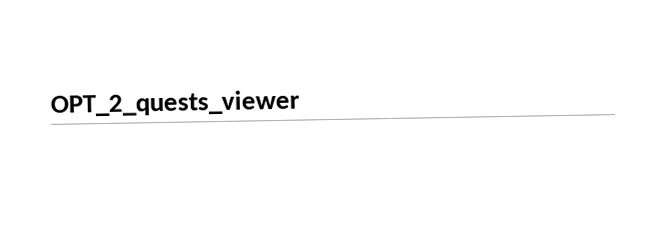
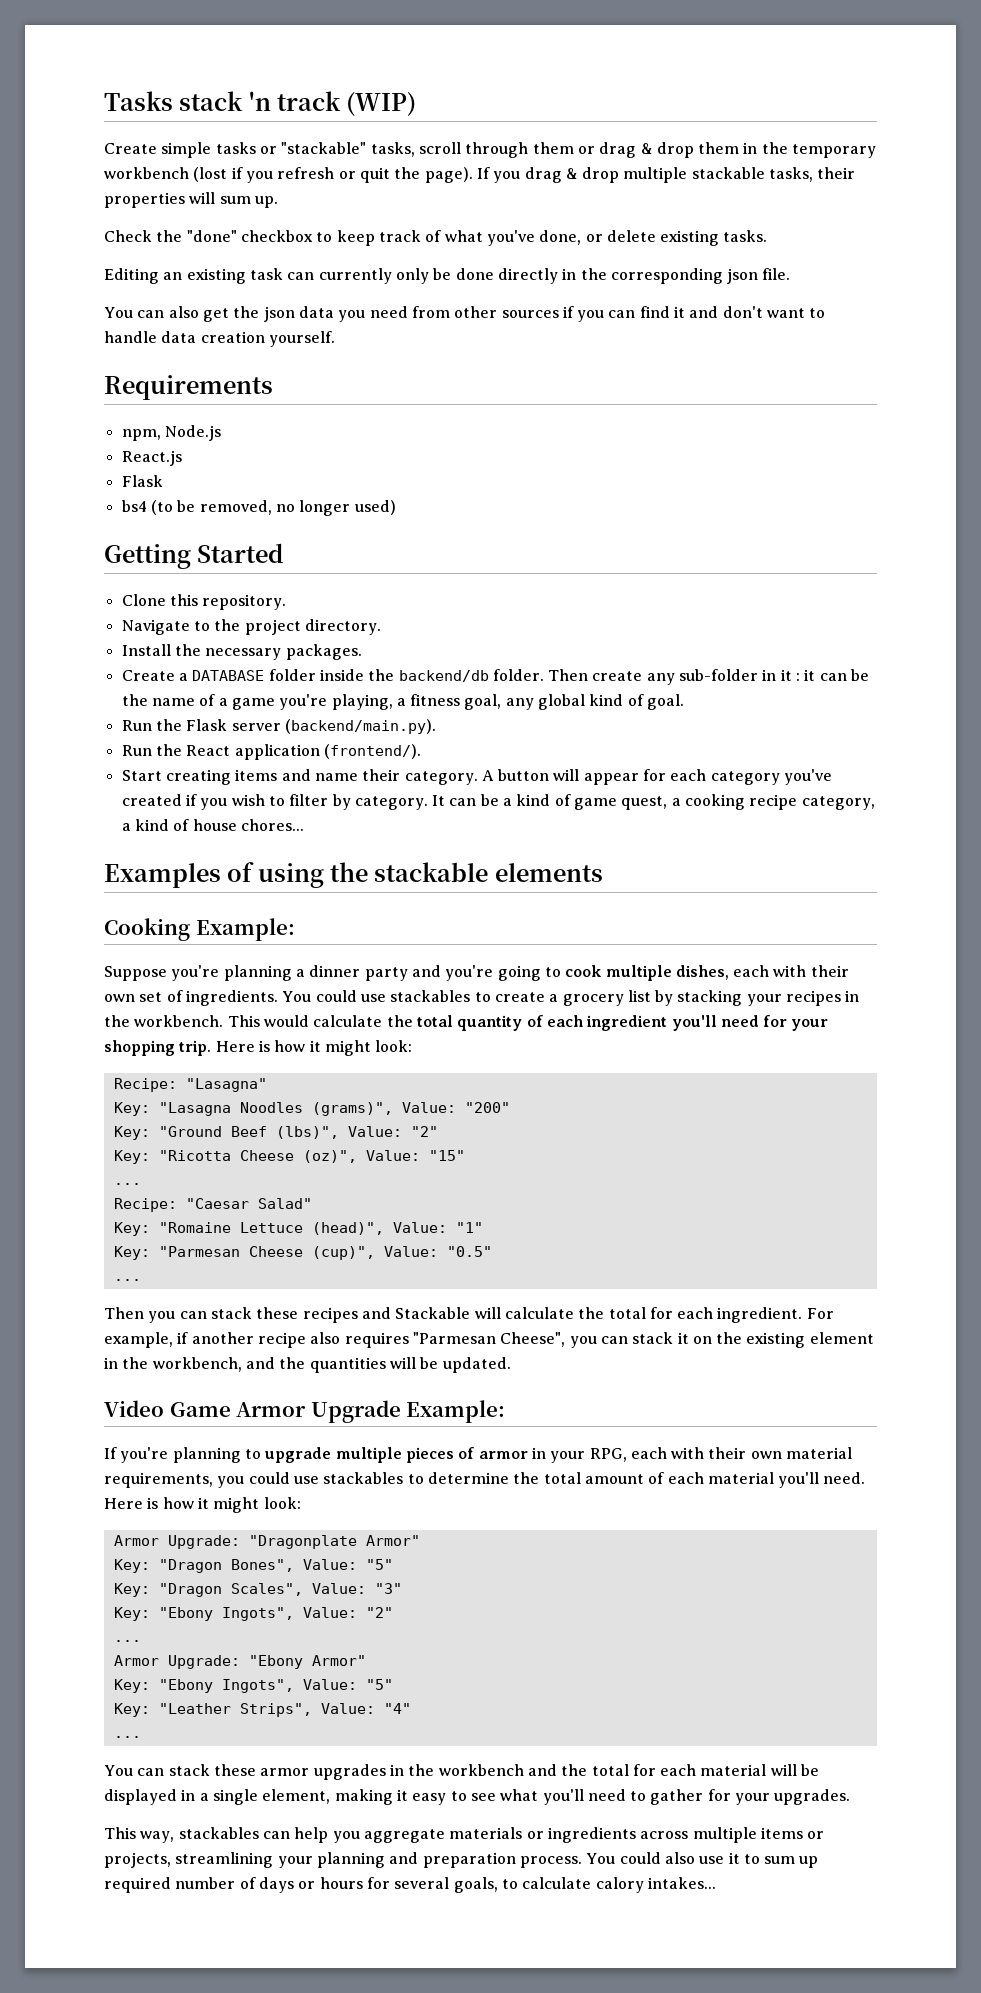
- OPT_2_quests_viewer
+ Tasks stack 'n track (WIP)
+ Create simple tasks or "stackable" tasks, scroll through them or drag & drop them in the temporary workbench (lost if you refresh or quit the page). If you drag & drop multiple stackable tasks, their properties will sum up.
+ Check the "done" checkbox to keep track of what you've done, or delete existing tasks.
+ Editing an existing task can currently only be done directly in the corresponding json file.
+ You can also get the json data you need from other sources if you can find it and don't want to handle data creation yourself.
+ Requirements
+ npm, Node.js
+ React.js
+ Flask
+ bs4 (to be removed, no longer used)
+ Getting Started
+ Clone this repository.
+ Navigate to the project directory.
+ Install the necessary packages.
+ Create a DATABASE folder inside the backend/db folder. Then create any sub-folder in it : it can be the name of a game you're playing, a fitness goal, any global kind of goal.
+ Run the Flask server (backend/main.py).
+ Run the React application (frontend/).
+ Start creating items and name their category. A button will appear for each category you've created if you wish to filter by category. It can be a kind of game quest, a cooking recipe category, a kind of house chores...
+ Examples of using the stackable elements
+ Cooking Example:
+ Suppose you're planning a dinner party and you're going to cook multiple dishes, each with their own set of ingredients. You could use stackables to create a grocery list by stacking your recipes in the workbench. This would calculate the total quantity of each ingredient you'll need for your shopping trip. Here is how it might look:
+ Recipe: "Lasagna"
+ Key: "Lasagna Noodles (grams)", Value: "200"
+ Key: "Ground Beef (lbs)", Value: "2"
+ Key: "Ricotta Cheese (oz)", Value: "15"
+ ...
+ Recipe: "Caesar Salad"
+ Key: "Romaine Lettuce (head)", Value: "1"
+ Key: "Parmesan Cheese (cup)", Value: "0.5"
+ ...
+ Then you can stack these recipes and Stackable will calculate the total for each ingredient. For example, if another recipe also requires "Parmesan Cheese", you can stack it on the existing element in the workbench, and the quantities will be updated.
+ Video Game Armor Upgrade Example:
+ If you're planning to upgrade multiple pieces of armor in your RPG, each with their own material requirements, you could use stackables to determine the total amount of each material you'll need. Here is how it might look:
+ Armor Upgrade: "Dragonplate Armor"
+ Key: "Dragon Bones", Value: "5"
+ Key: "Dragon Scales", Value: "3"
+ Key: "Ebony Ingots", Value: "2"
+ ...
+ Armor Upgrade: "Ebony Armor"
+ Key: "Ebony Ingots", Value: "5"
+ Key: "Leather Strips", Value: "4"
+ ...
+ You can stack these armor upgrades in the workbench and the total for each material will be displayed in a single element, making it easy to see what you'll need to gather for your upgrades.
+ This way, stackables can help you aggregate materials or ingredients across multiple items or projects, streamlining your planning and preparation process. You could also use it to sum up required number of days or hours for several goals, to calculate calory intakes...

